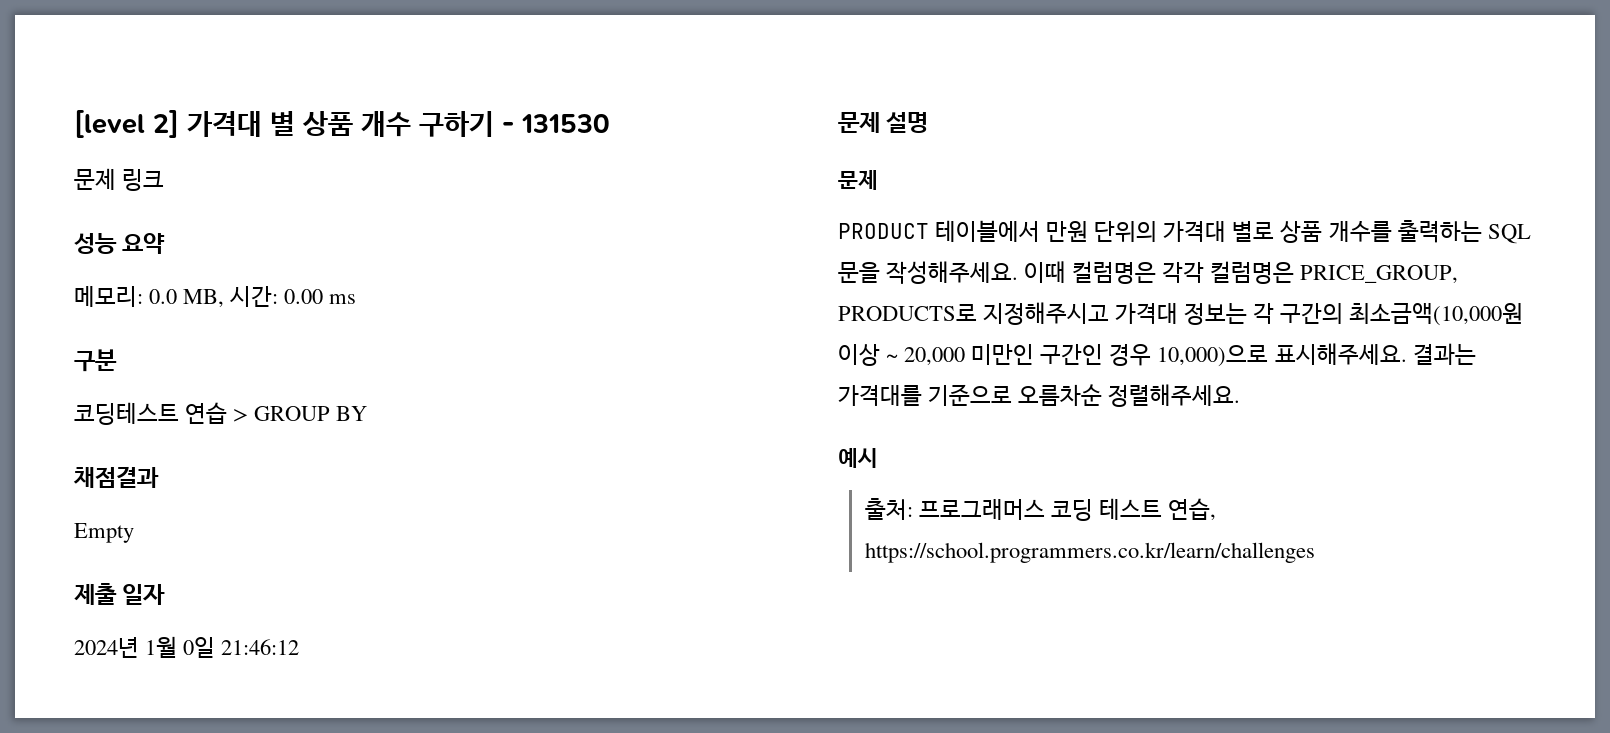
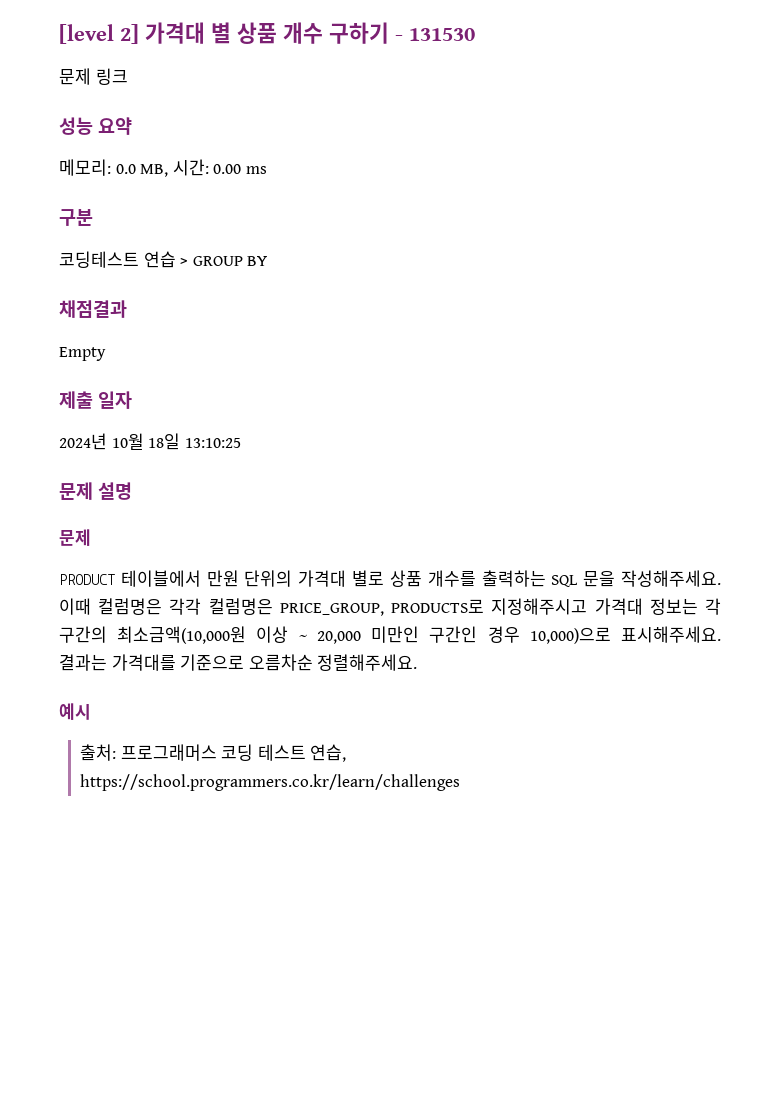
- 2024년 1월 0일 21:46:12
+ 2024년 10월 18일 13:10:25

